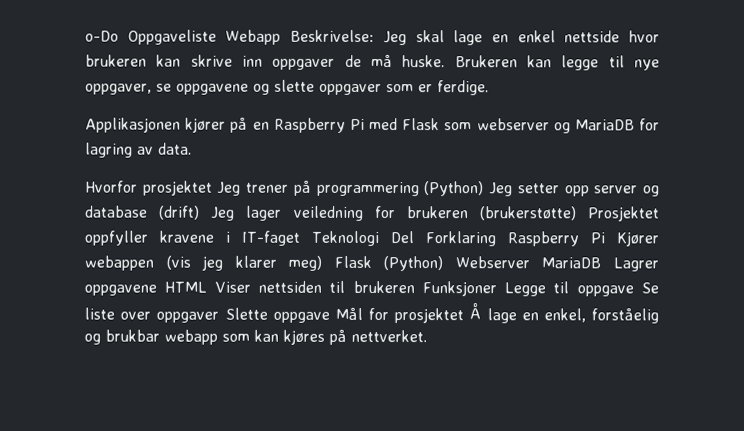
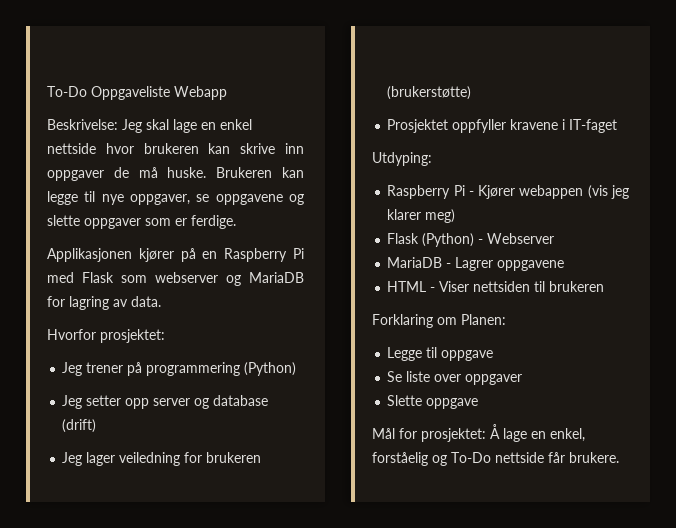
- o-Do Oppgaveliste Webapp Beskrivelse: Jeg skal lage en enkel nettside hvor brukeren kan skrive inn oppgaver de må huske.
+ To-Do Oppgaveliste Webapp
+ Beskrivelse: Jeg skal lage en enkel nettside hvor brukeren kan skrive inn oppgaver de må huske.
- Hvorfor prosjektet Jeg trener på programmering (Python) Jeg setter opp server og database (drift) Jeg lager veiledning for brukeren (brukerstøtte) Prosjektet oppfyller kravene i IT-faget Teknologi Del Forklaring Raspberry Pi Kjører webappen (vis jeg klarer meg) Flask (Python) Webserver MariaDB Lagrer oppgavene HTML Viser nettsiden til brukeren Funksjoner Legge til oppgave Se liste over oppgaver Slette oppgave Mål for prosjektet Å lage en enkel, forståelig og brukbar webapp som kan kjøres på nettverket.
+ Hvorfor prosjektet:
+ Jeg trener på programmering (Python)
+ Jeg setter opp server og database (drift)
+ Jeg lager veiledning for brukeren (brukerstøtte)
+ Prosjektet oppfyller kravene i IT-faget
+ Utdyping:
+ Raspberry Pi - Kjører webappen (vis jeg klarer meg)
+ Flask (Python) - Webserver
+ MariaDB - Lagrer oppgavene
+ HTML - Viser nettsiden til brukeren
+ Forklaring om Planen:
+ Legge til oppgave
+ Se liste over oppgaver
+ Slette oppgave
+ Mål for prosjektet: Å lage en enkel, forståelig og To-Do nettside får brukere.

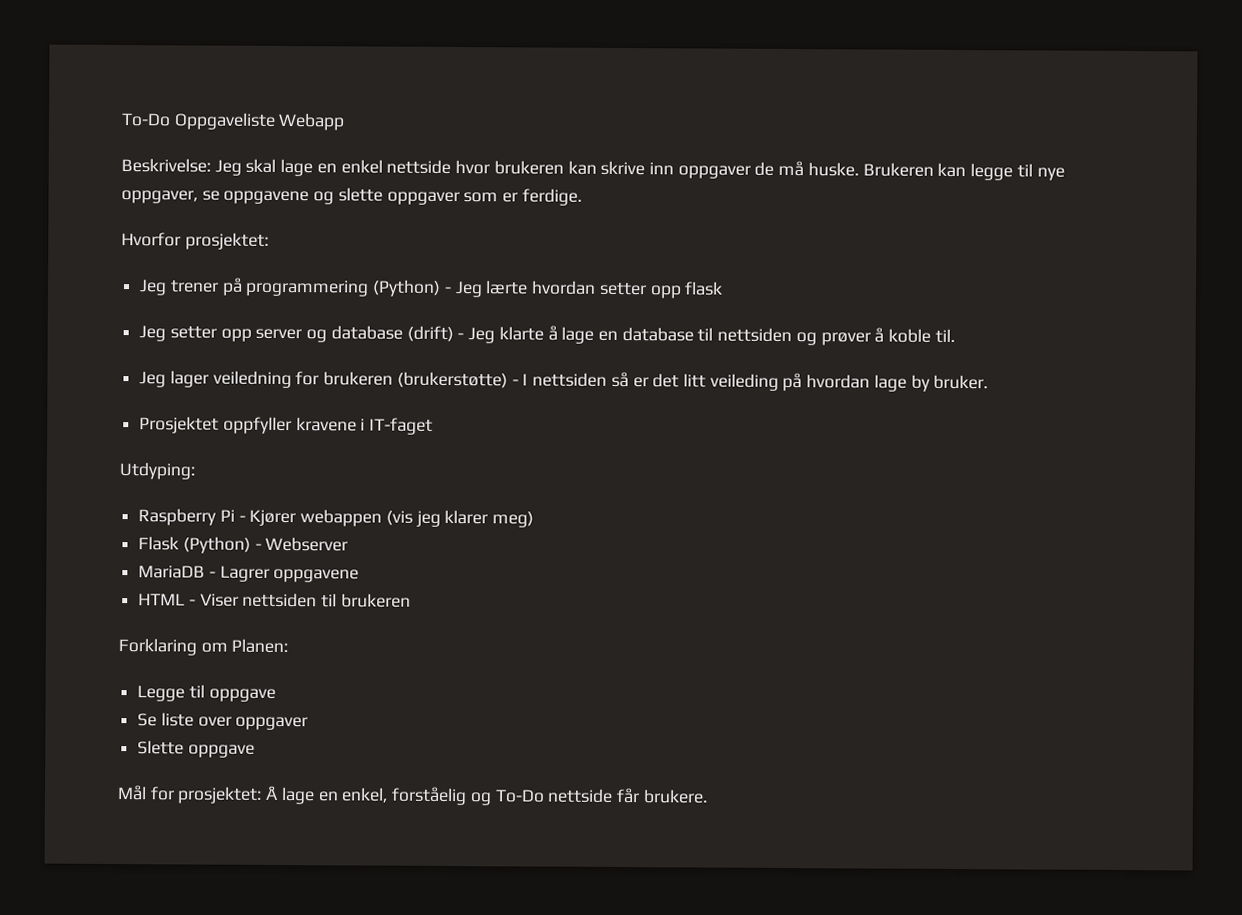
- Applikasjonen kjører på en Raspberry Pi med Flask som webserver og MariaDB for lagring av data.
- Jeg trener på programmering (Python)
+ Jeg trener på programmering (Python) - Jeg lærte hvordan setter opp flask
- Jeg setter opp server og database (drift)
+ Jeg setter opp server og database (drift) - Jeg klarte å lage en database til nettsiden og prøver å koble til.
- Jeg lager veiledning for brukeren (brukerstøtte)
+ Jeg lager veiledning for brukeren (brukerstøtte) - I nettsiden så er det litt veileding på hvordan lage by bruker.

